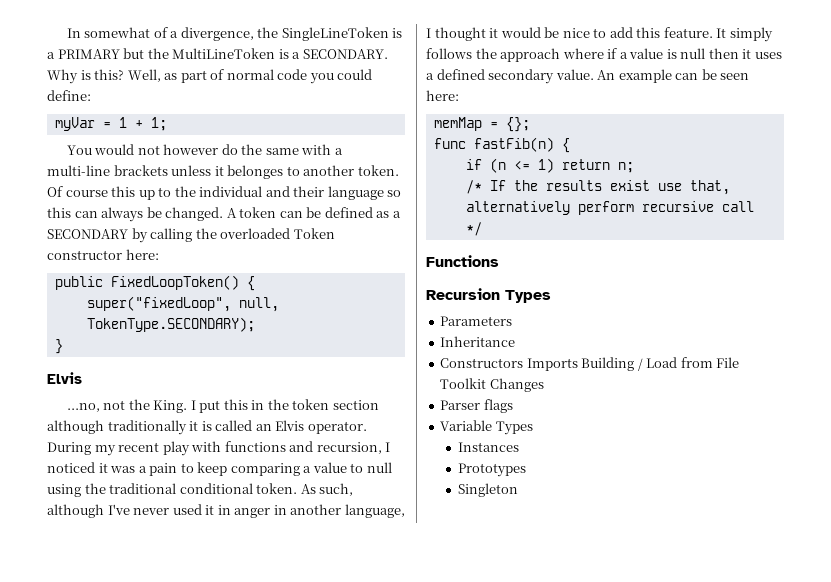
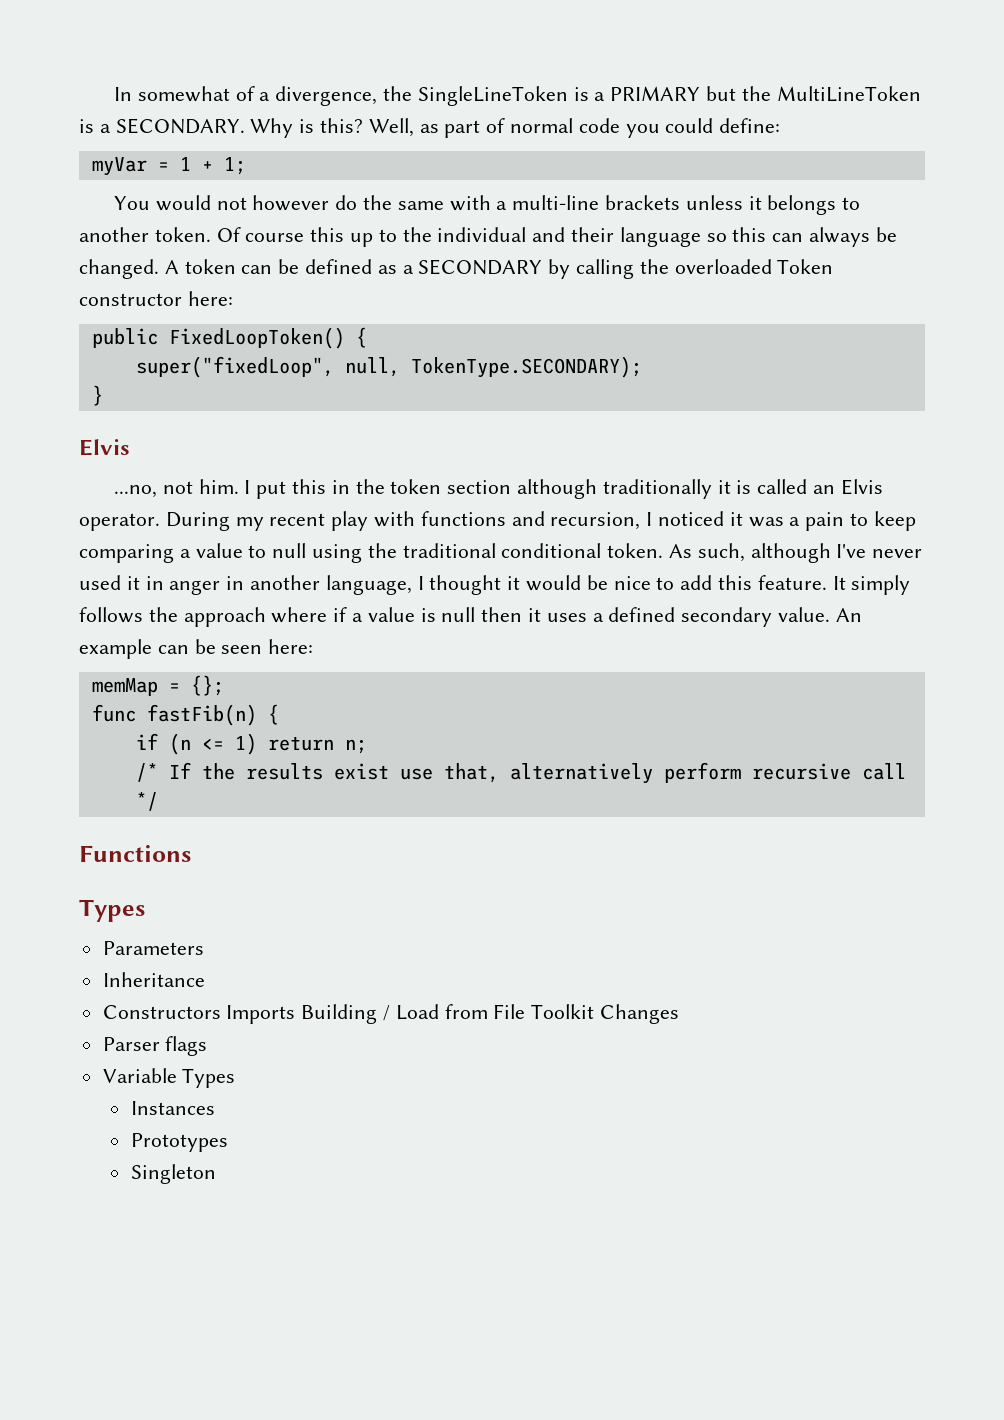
- You would not however do the same with a multi-line brackets unless it belonges to another token.
+ You would not however do the same with a multi-line brackets unless it belongs to another token.
- ...no, not the King.
+ ...no, not him.
  Functions
- Recursion Types
+ Types

